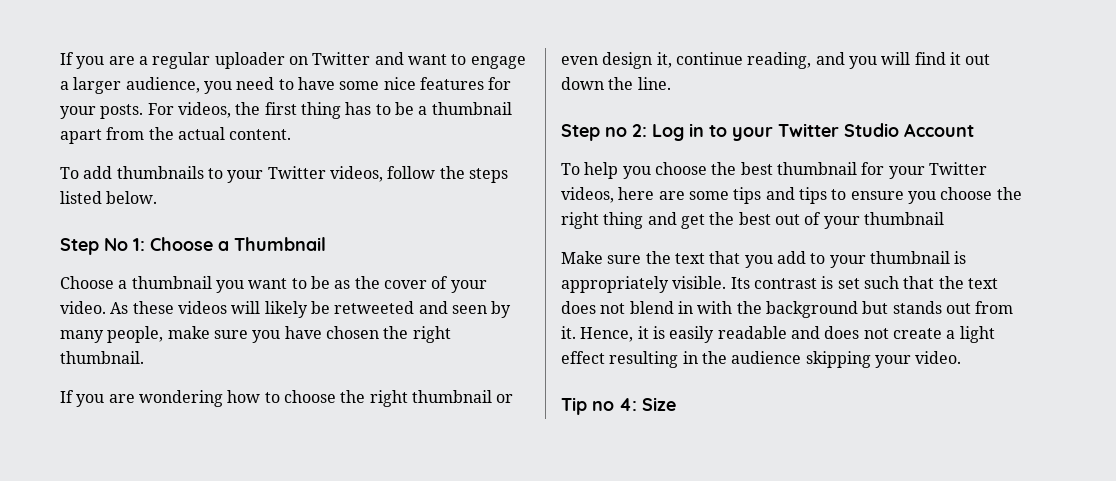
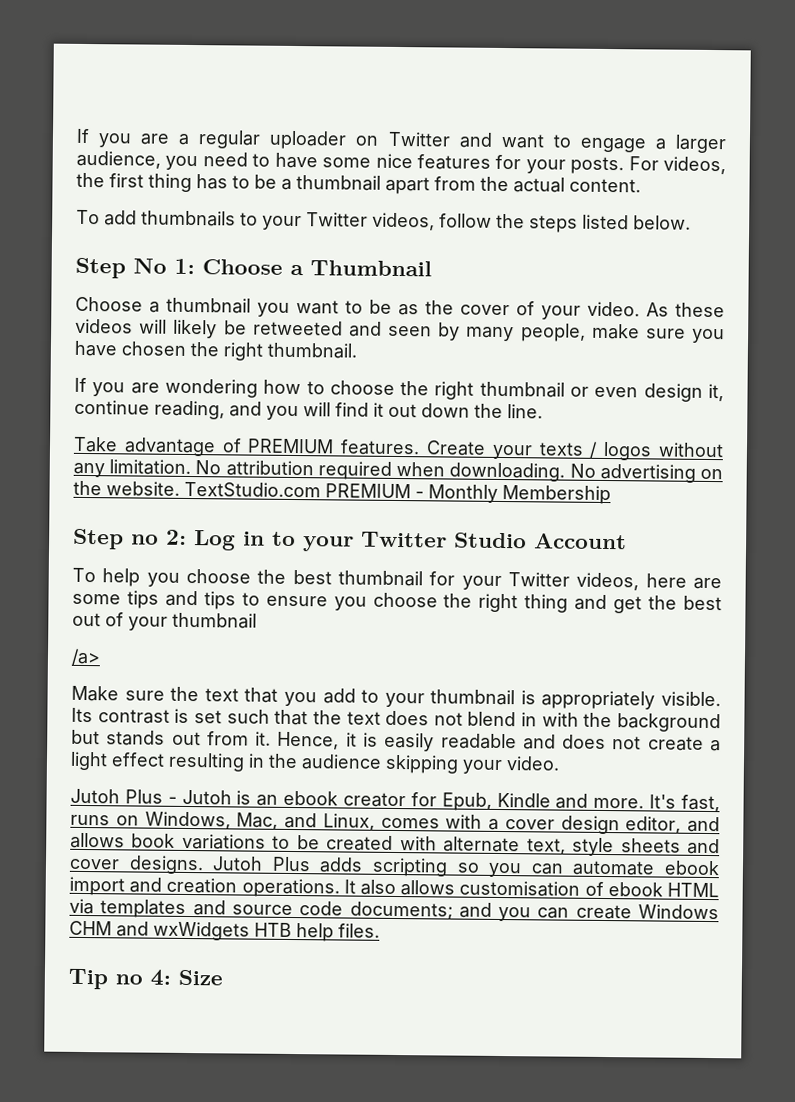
+ Take advantage of PREMIUM features. Create your texts / logos without any limitation. No attribution required when downloading. No advertising on the website. TextStudio.com PREMIUM - Monthly Membership
+ /a>
+ Jutoh Plus - Jutoh is an ebook creator for Epub, Kindle and more. It's fast, runs on Windows, Mac, and Linux, comes with a cover design editor, and allows book variations to be created with alternate text, style sheets and cover designs. Jutoh Plus adds scripting so you can automate ebook import and creation operations. It also allows customisation of ebook HTML via templates and source code documents; and you can create Windows CHM and wxWidgets HTB help files.

